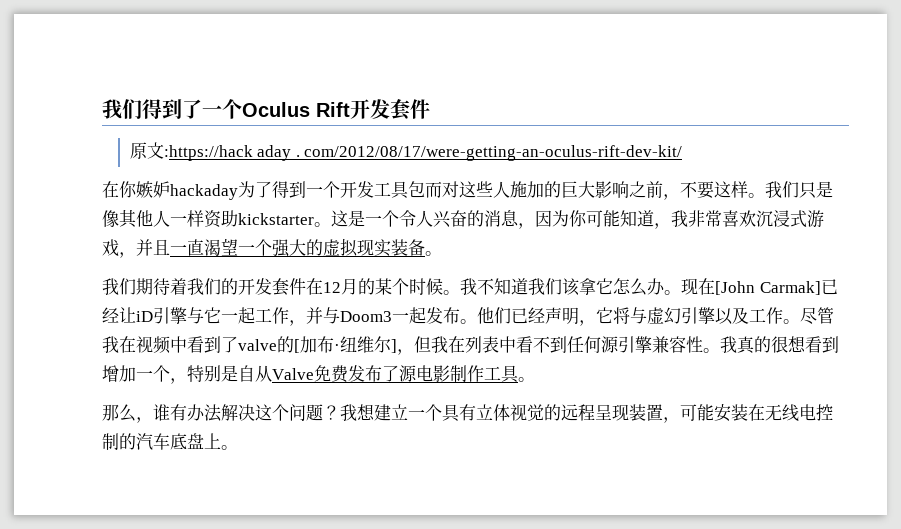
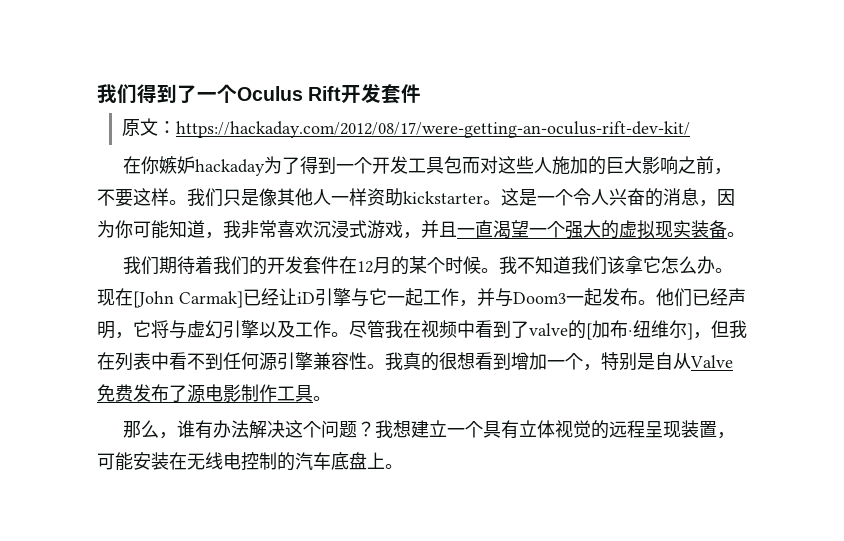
- 原文:https://hack aday . com/2012/08/17/were-getting-an-oculus-rift-dev-kit/
+ 原文：https://hackaday.com/2012/08/17/were-getting-an-oculus-rift-dev-kit/

